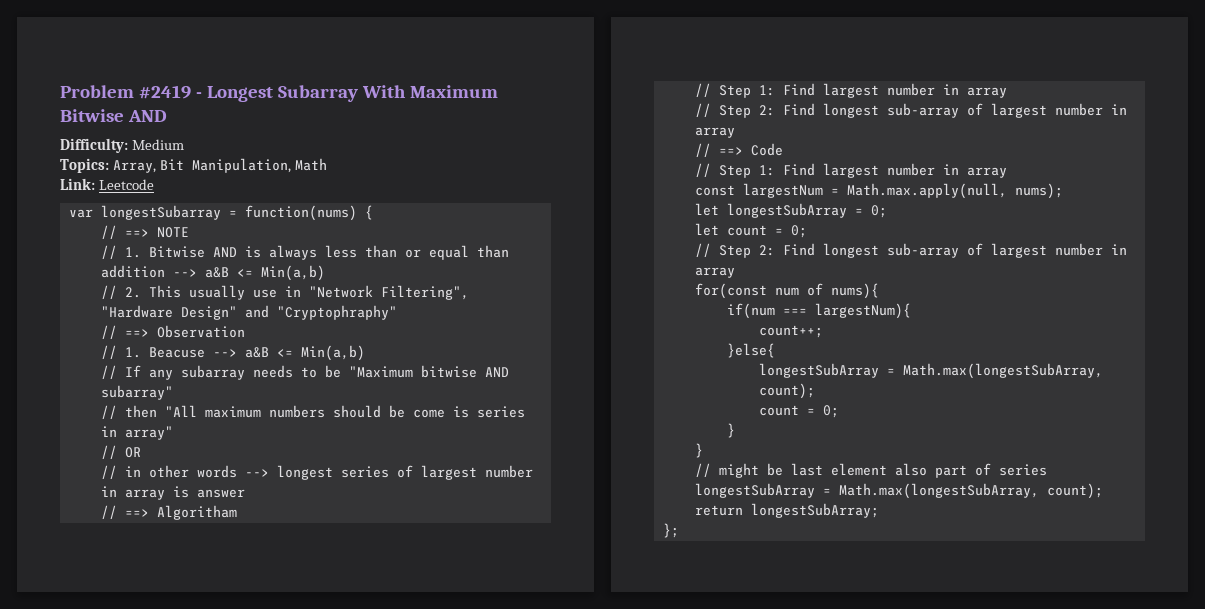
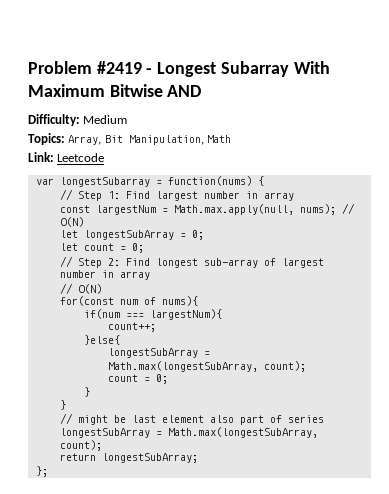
- // ==> NOTE
- // 1. Bitwise AND is always less than or equal than addition --> a&B <= Min(a,b)
- // 2. This usually use in "Network Filtering", "Hardware Design" and "Cryptophraphy"
- // ==> Observation
- // 1. Beacuse --> a&B <= Min(a,b)
- // If any subarray needs to be "Maximum bitwise AND subarray"
- // then "All maximum numbers should be come is series in array"
- // OR
- // in other words --> longest series of largest number in array is answer
- // ==> Algoritham
- // Step 1: Find largest number in array
- // Step 2: Find longest sub-array of largest number in array
- // ==> Code
- const largestNum = Math.max.apply(null, nums);
+ const largestNum = Math.max.apply(null, nums); // O(N)
  let count = 0;
  // Step 2: Find longest sub-array of largest number in array
+ // O(N)

